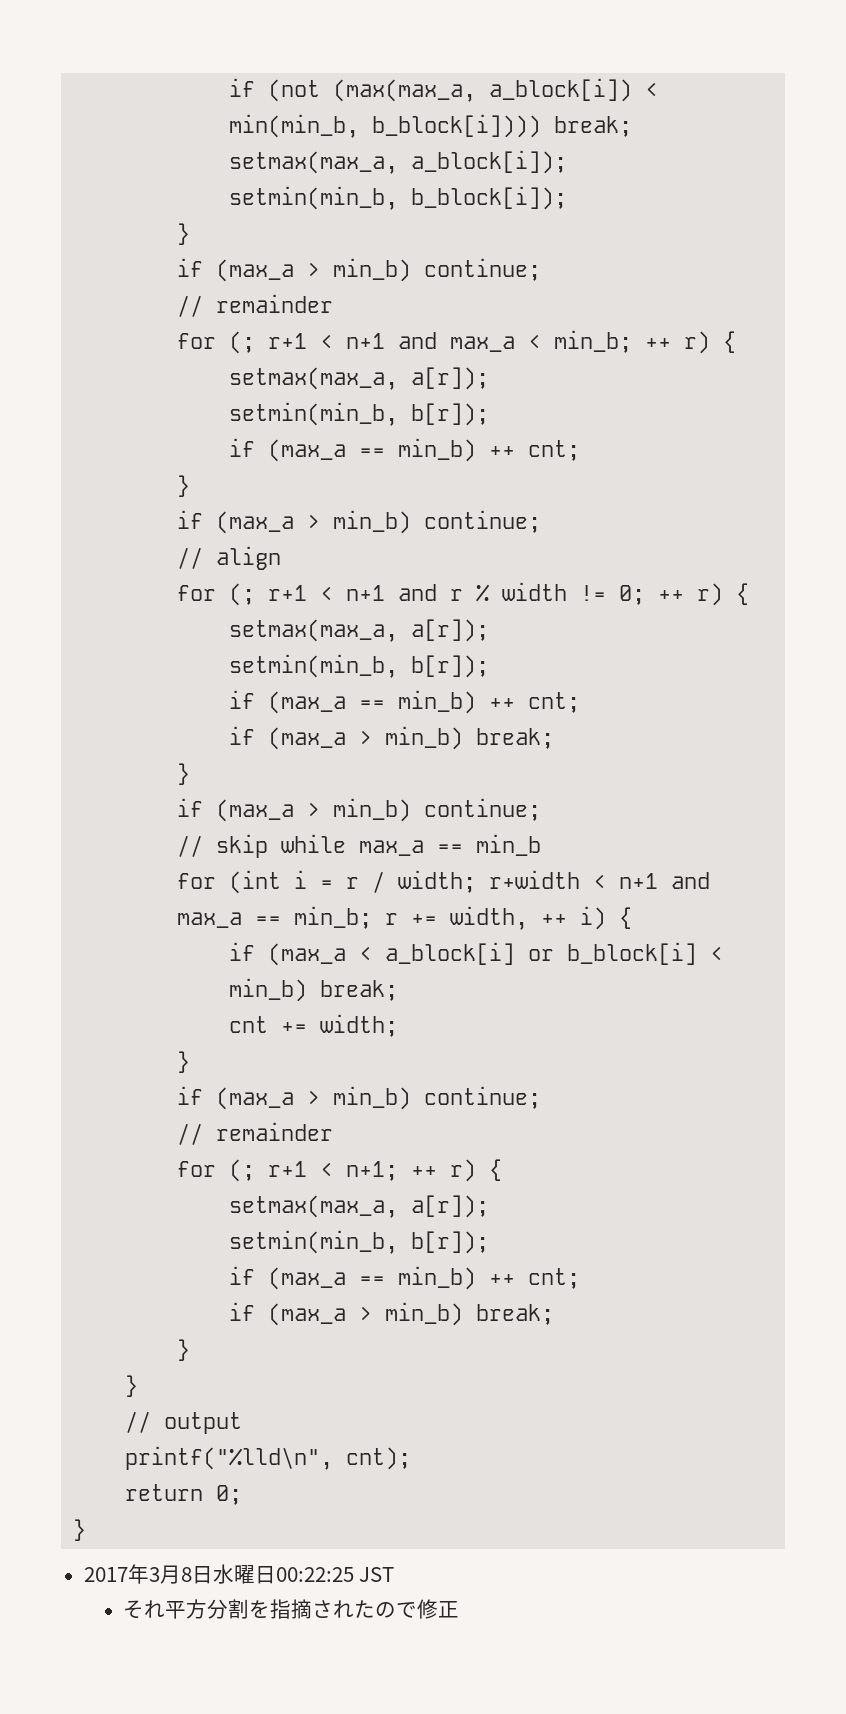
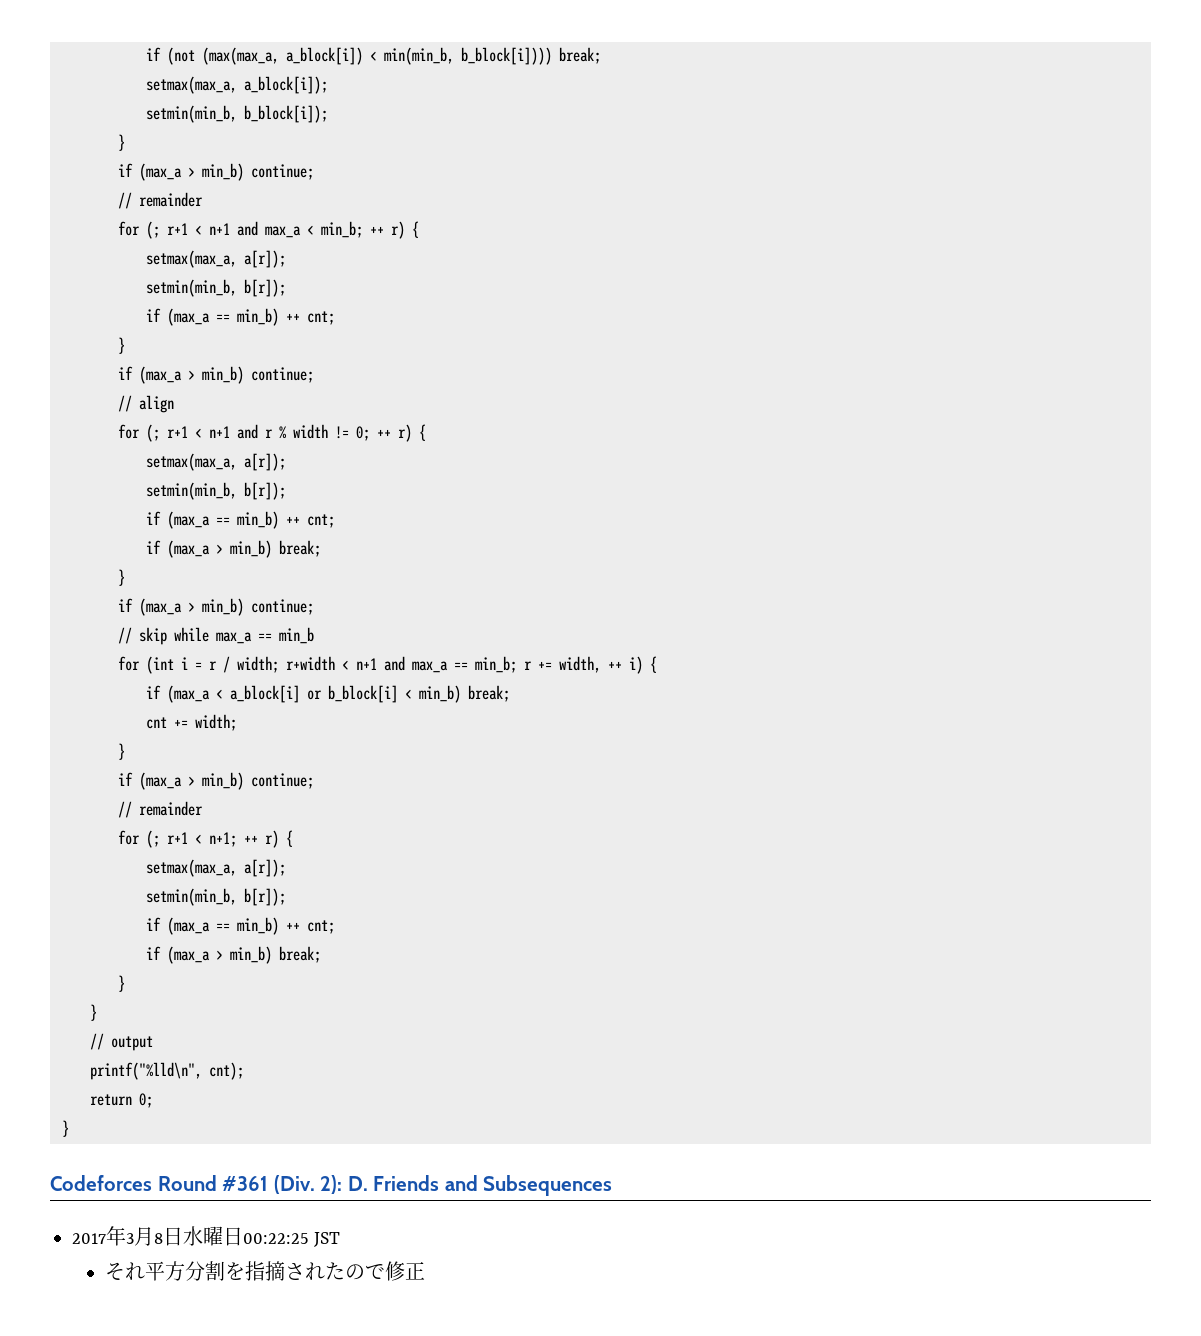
+ Codeforces Round #361 (Div. 2): D. Friends and Subsequences

